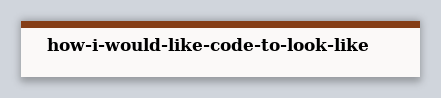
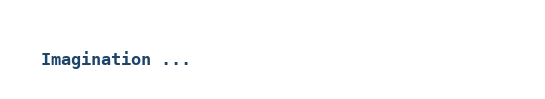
- how-i-would-like-code-to-look-like
+ Imagination ...

